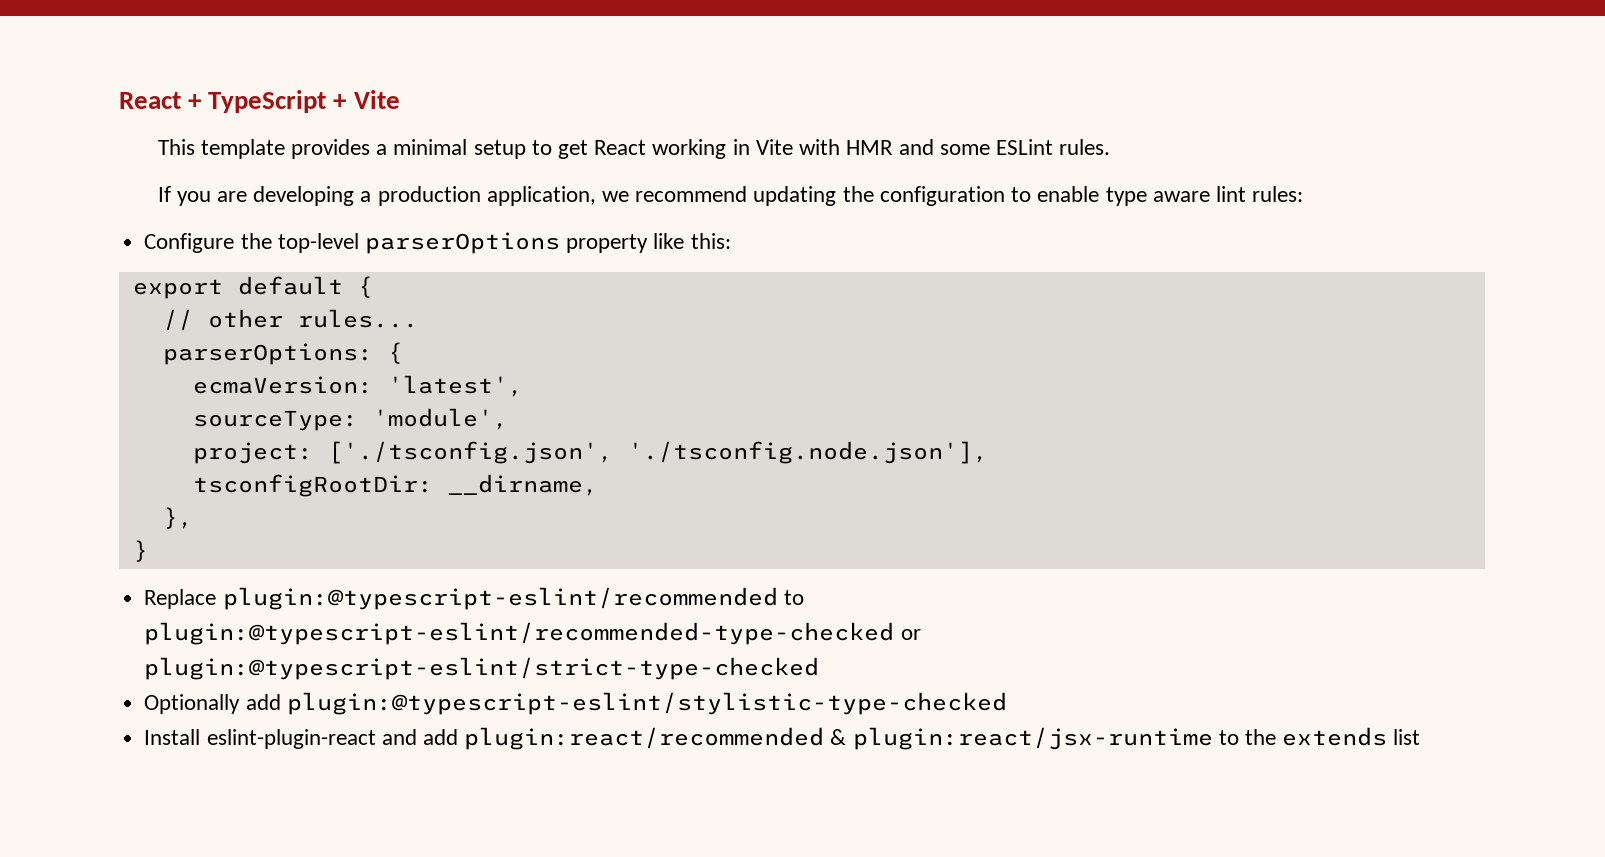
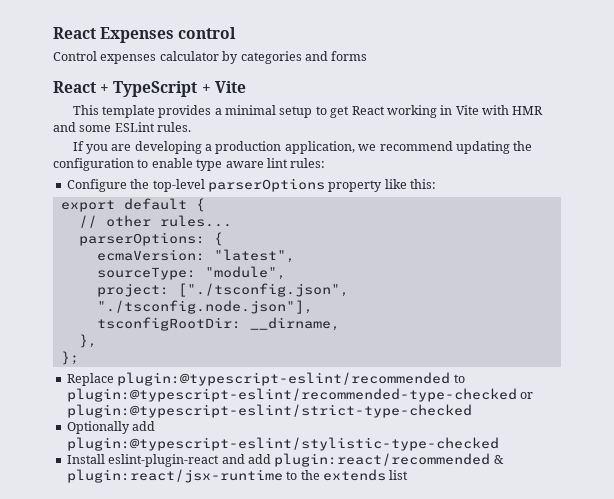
+ React Expenses control
+ Control expenses calculator by categories and forms
- ecmaVersion: 'latest',
+ ecmaVersion: "latest",
- sourceType: 'module',
+ sourceType: "module",
- project: ['./tsconfig.json', './tsconfig.node.json'],
+ project: ["./tsconfig.json", "./tsconfig.node.json"],
- }
+ };

